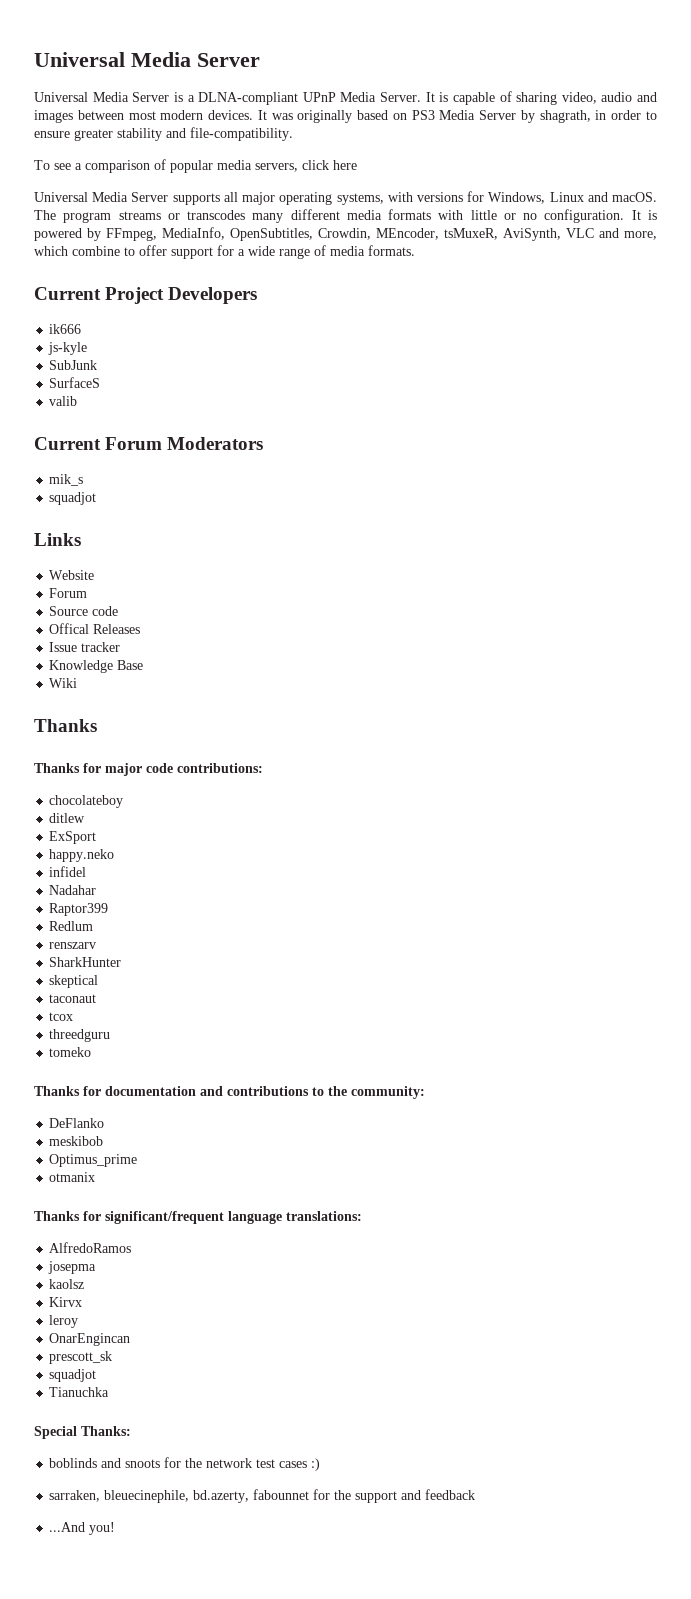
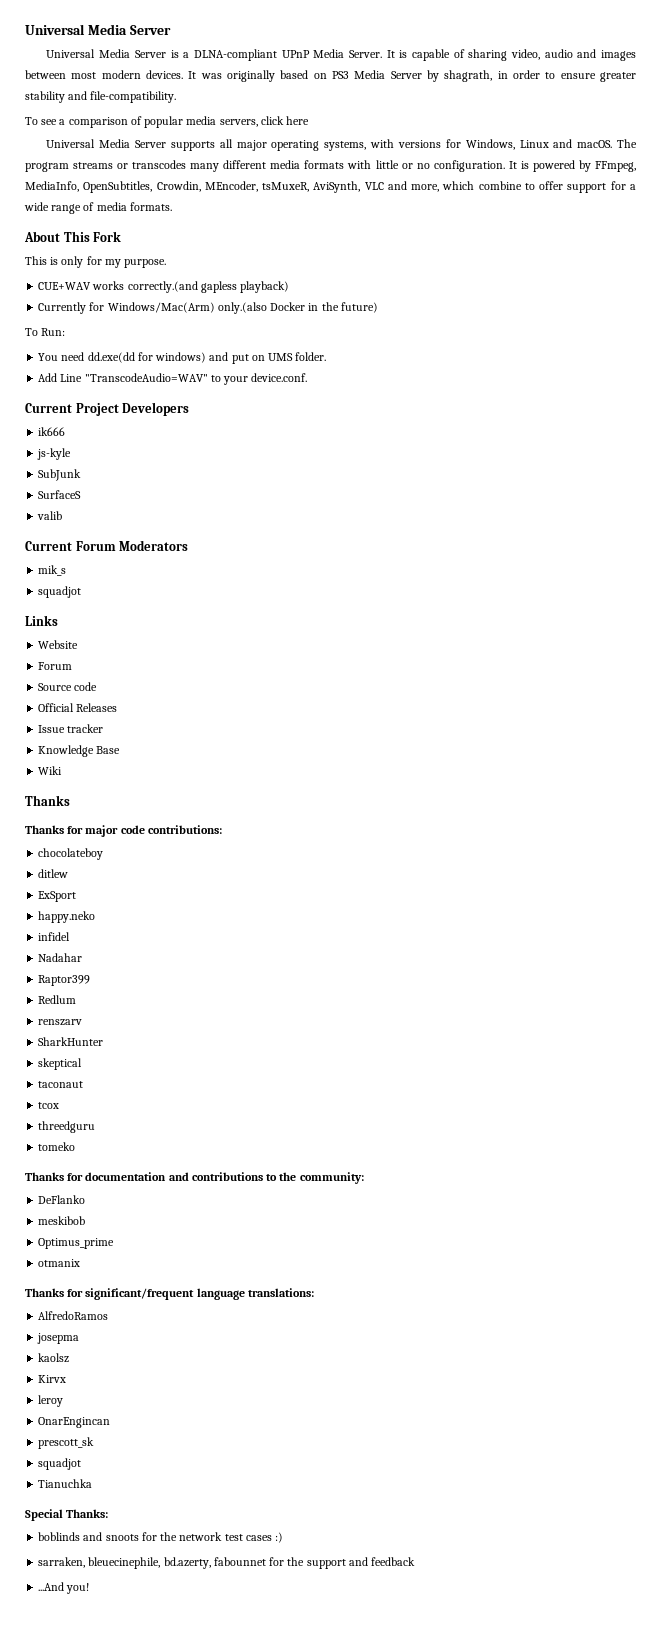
+ About This Fork
+ This is only for my purpose.
+ CUE+WAV works correctly.(and gapless playback)
+ Currently for Windows/Mac(Arm) only.(also Docker in the future)
+ To Run:
+ You need dd.exe(dd for windows) and put on UMS folder.
+ Add Line "TranscodeAudio=WAV" to your device.conf.
- Offical Releases
+ Official Releases

